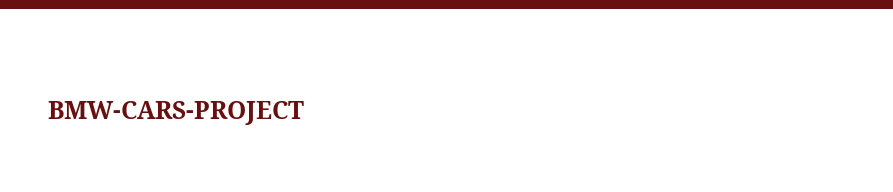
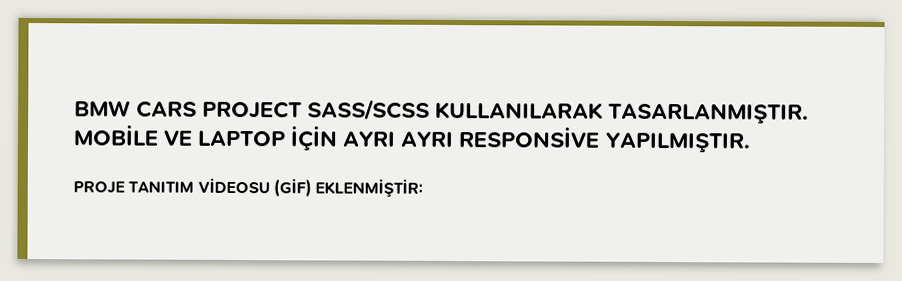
- BMW-CARS-PROJECT
+ BMW CARS PROJECT SASS/SCSS KULLANILARAK TASARLANMIŞTIR. MOBİLE VE LAPTOP İÇİN AYRI AYRI RESPONSİVE YAPILMIŞTIR.
+ PROJE TANITIM VİDEOSU (GİF) EKLENMİŞTİR:

